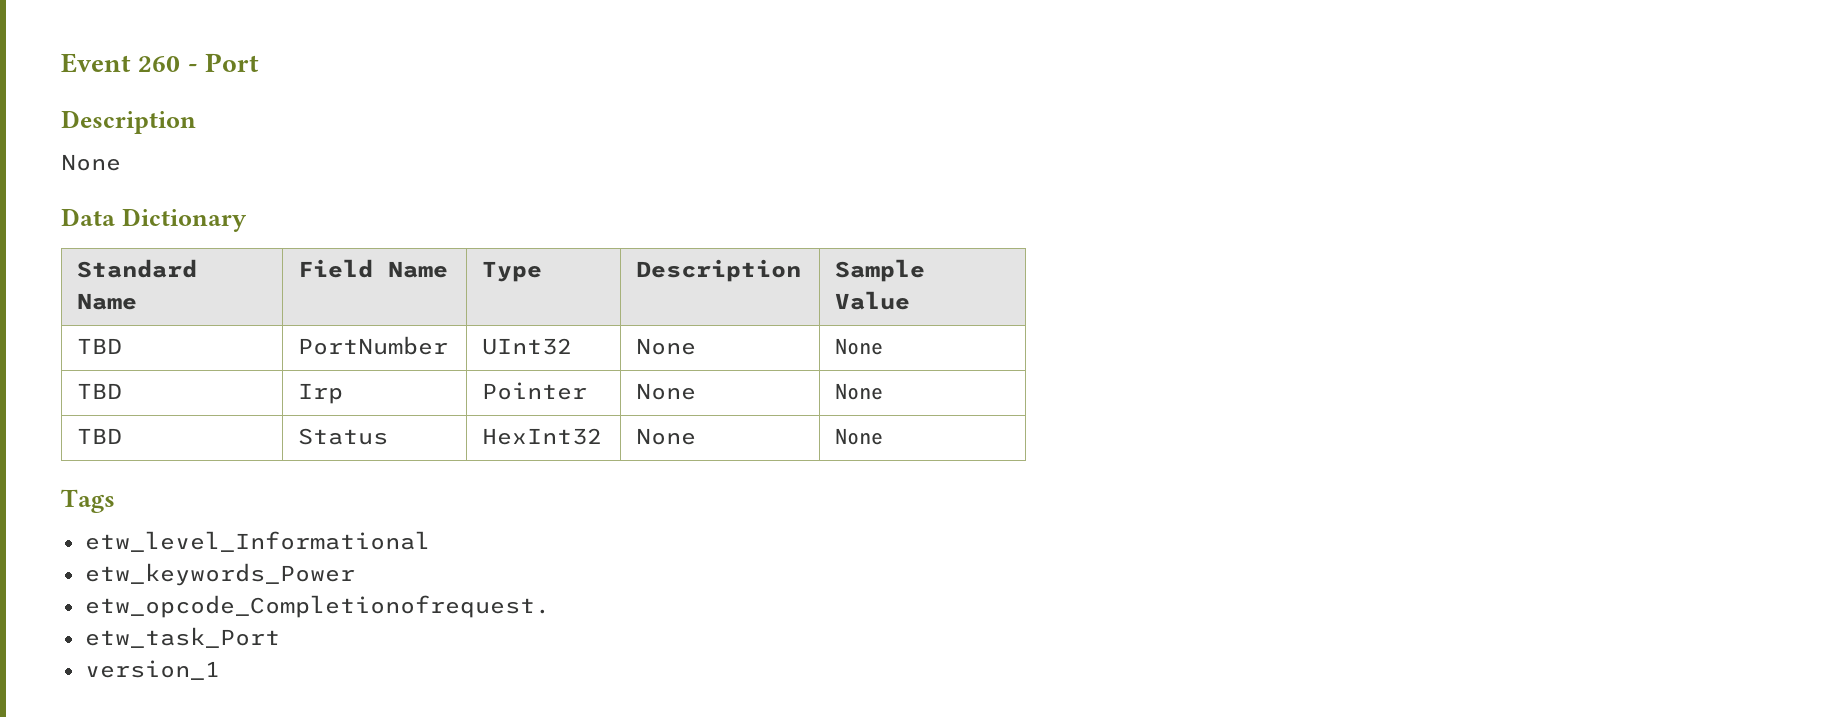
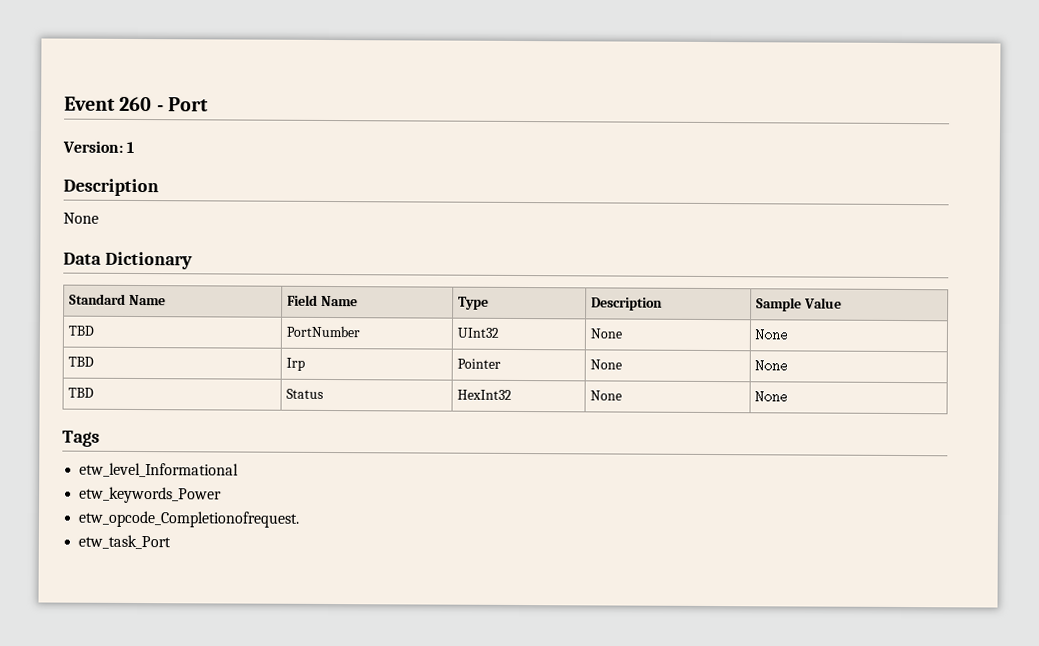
+ Version: 1
- version_1

